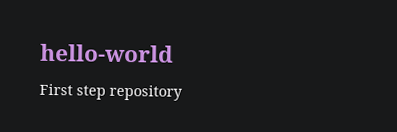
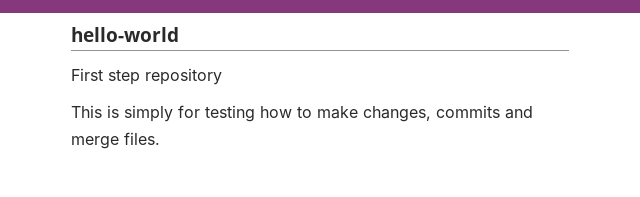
+ This is simply for testing how to make changes, commits and merge files.

